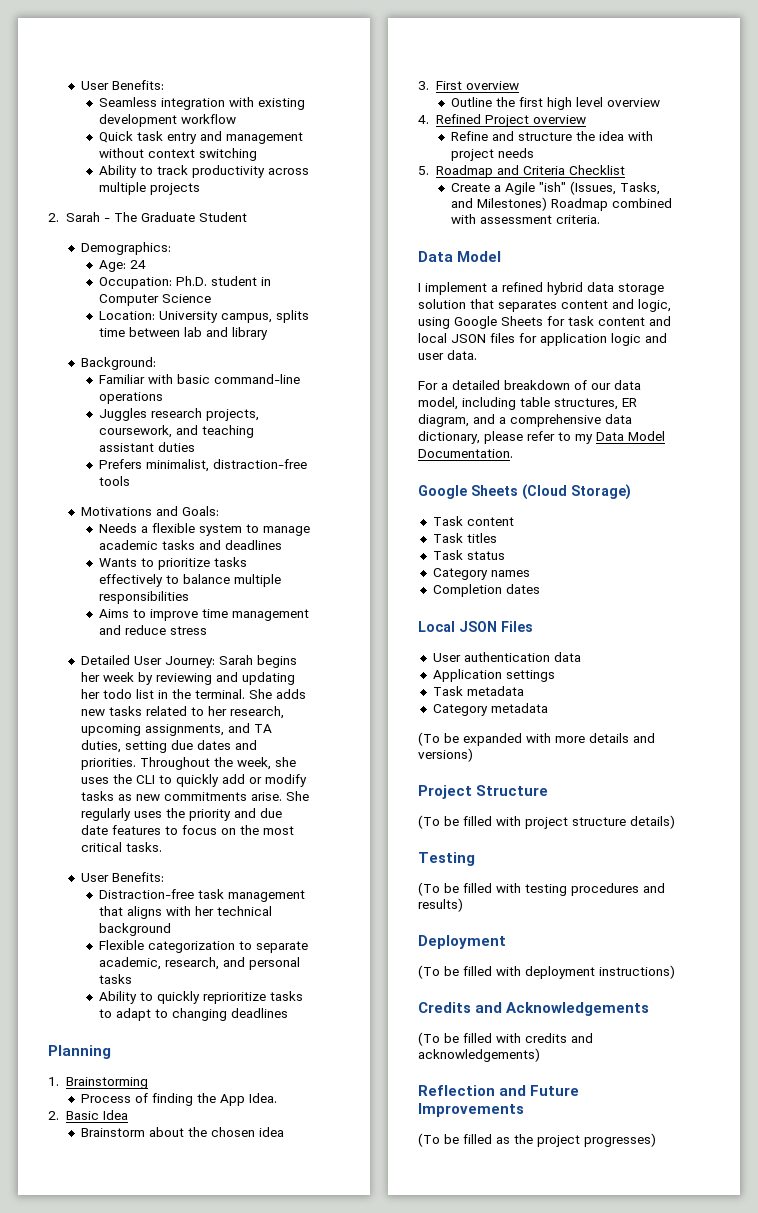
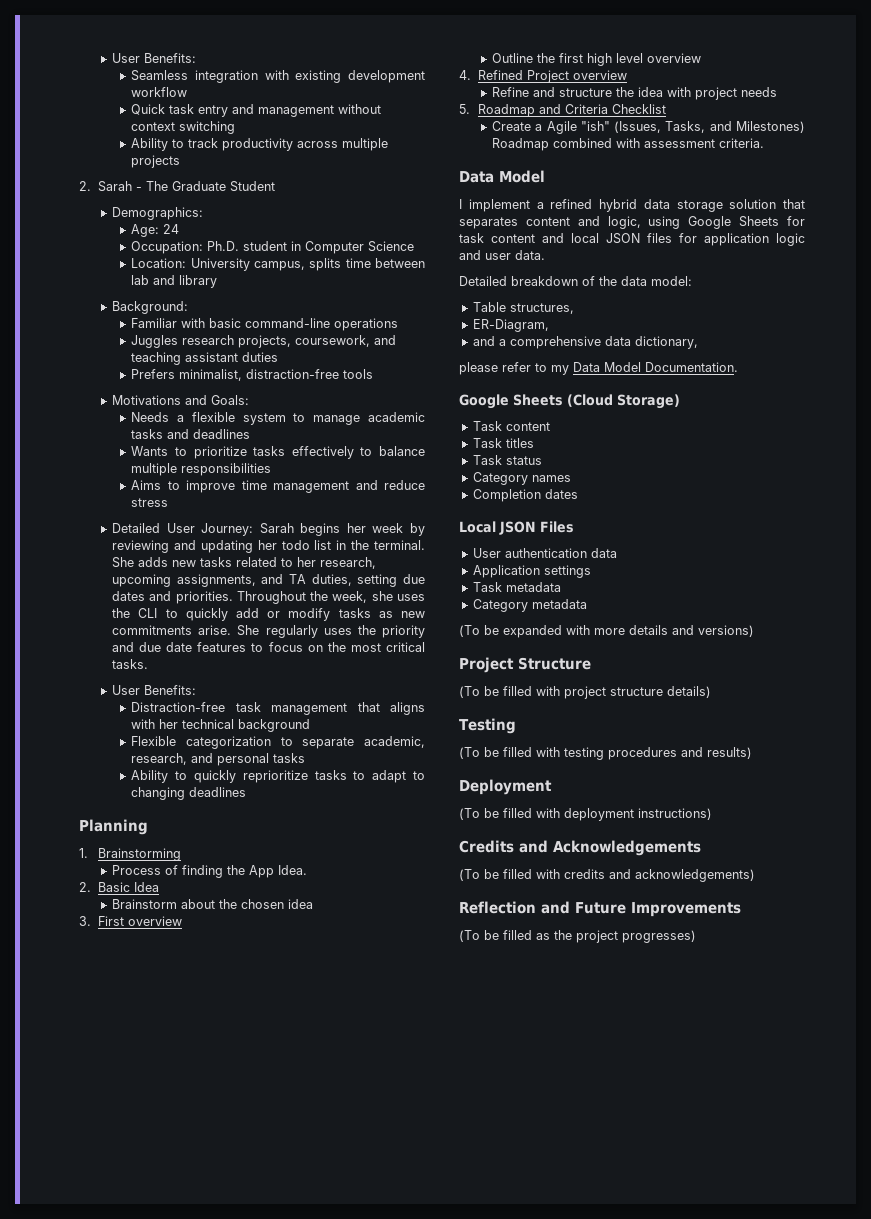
- For a detailed breakdown of our data model, including table structures, ER diagram, and a comprehensive data dictionary, please refer to my Data Model Documentation.
+ Detailed breakdown of the data model:
+ Table structures,
+ ER-Diagram,
+ and a comprehensive data dictionary,
+ please refer to my Data Model Documentation.

